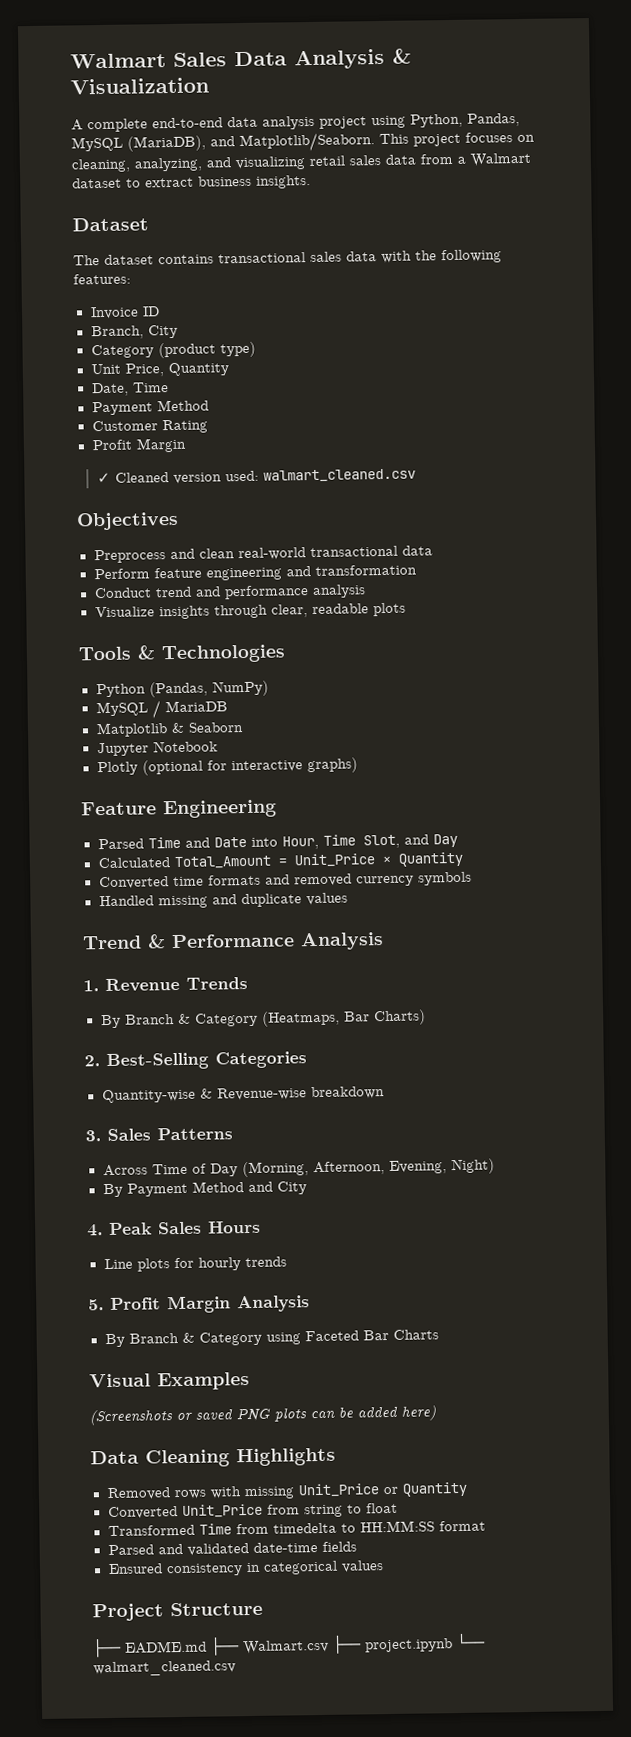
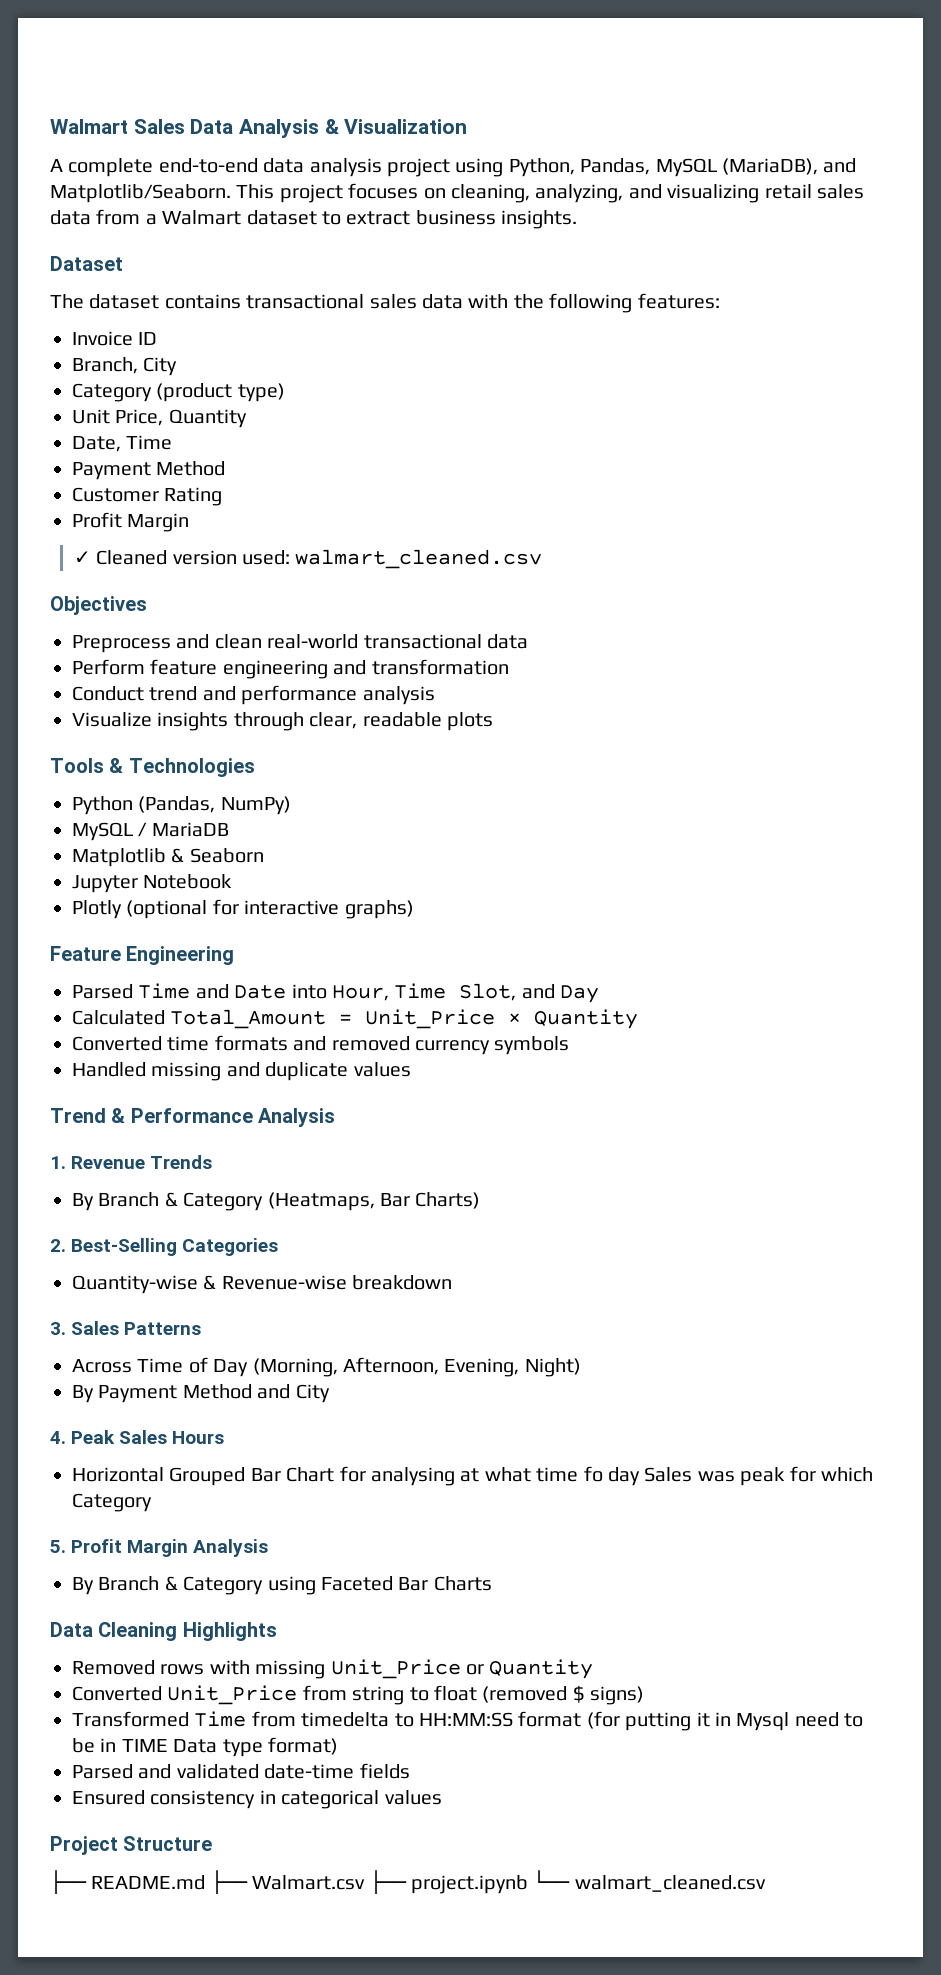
- Line plots for hourly trends
+ Horizontal Grouped Bar Chart for analysing at what time fo day Sales was peak for which Category
- Visual Examples
- (Screenshots or saved PNG plots can be added here)
- Converted Unit_Price from string to float
+ Converted Unit_Price from string to float (removed $ signs)
- Transformed Time from timedelta to HH:MM:SS format
+ Transformed Time from timedelta to HH:MM:SS format (for putting it in Mysql need to be in TIME Data type format)
- ├── EADME.md ├── Walmart.csv ├── project.ipynb └── walmart_cleaned.csv
+ ├── README.md ├── Walmart.csv ├── project.ipynb └── walmart_cleaned.csv

